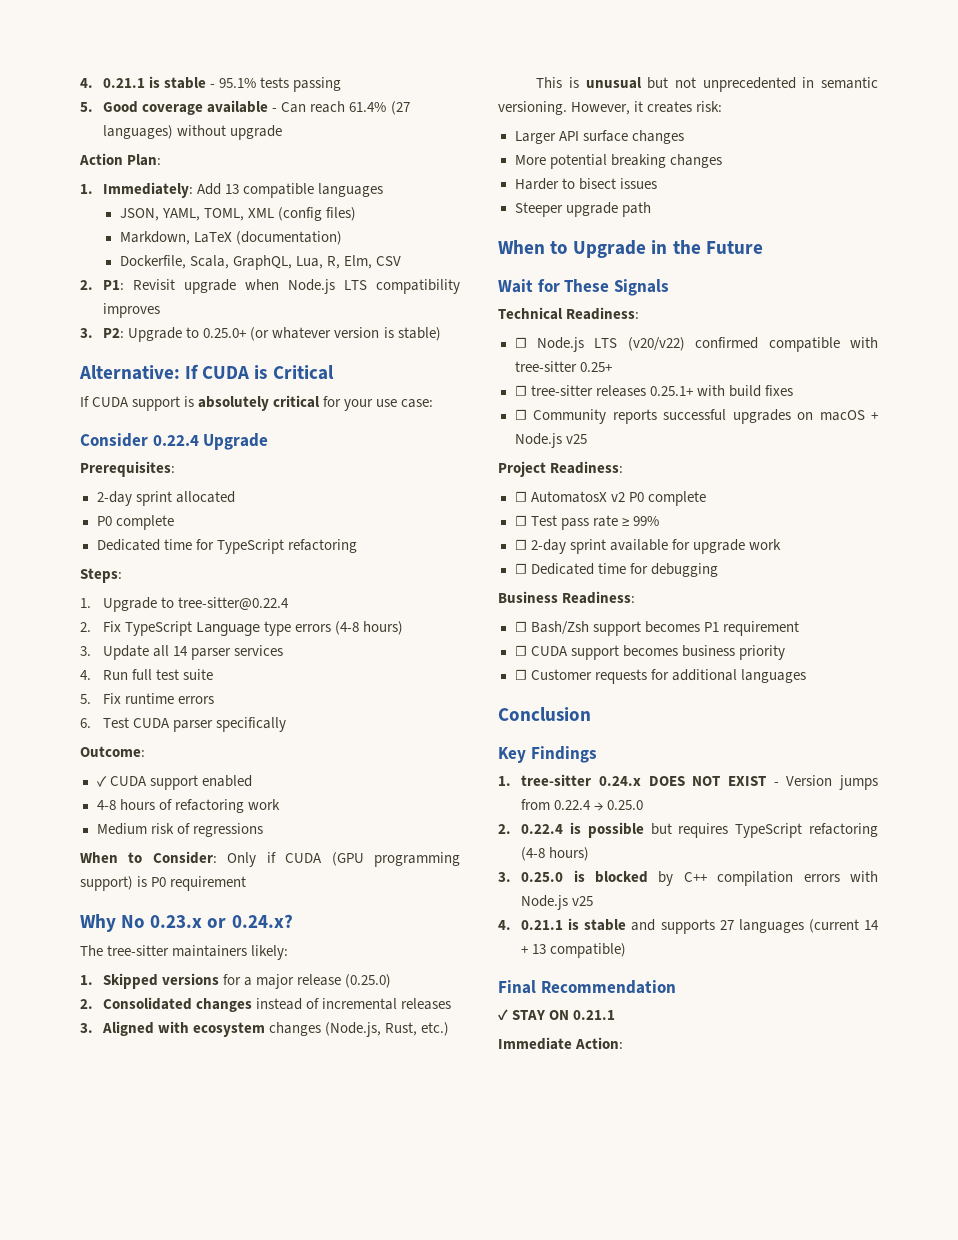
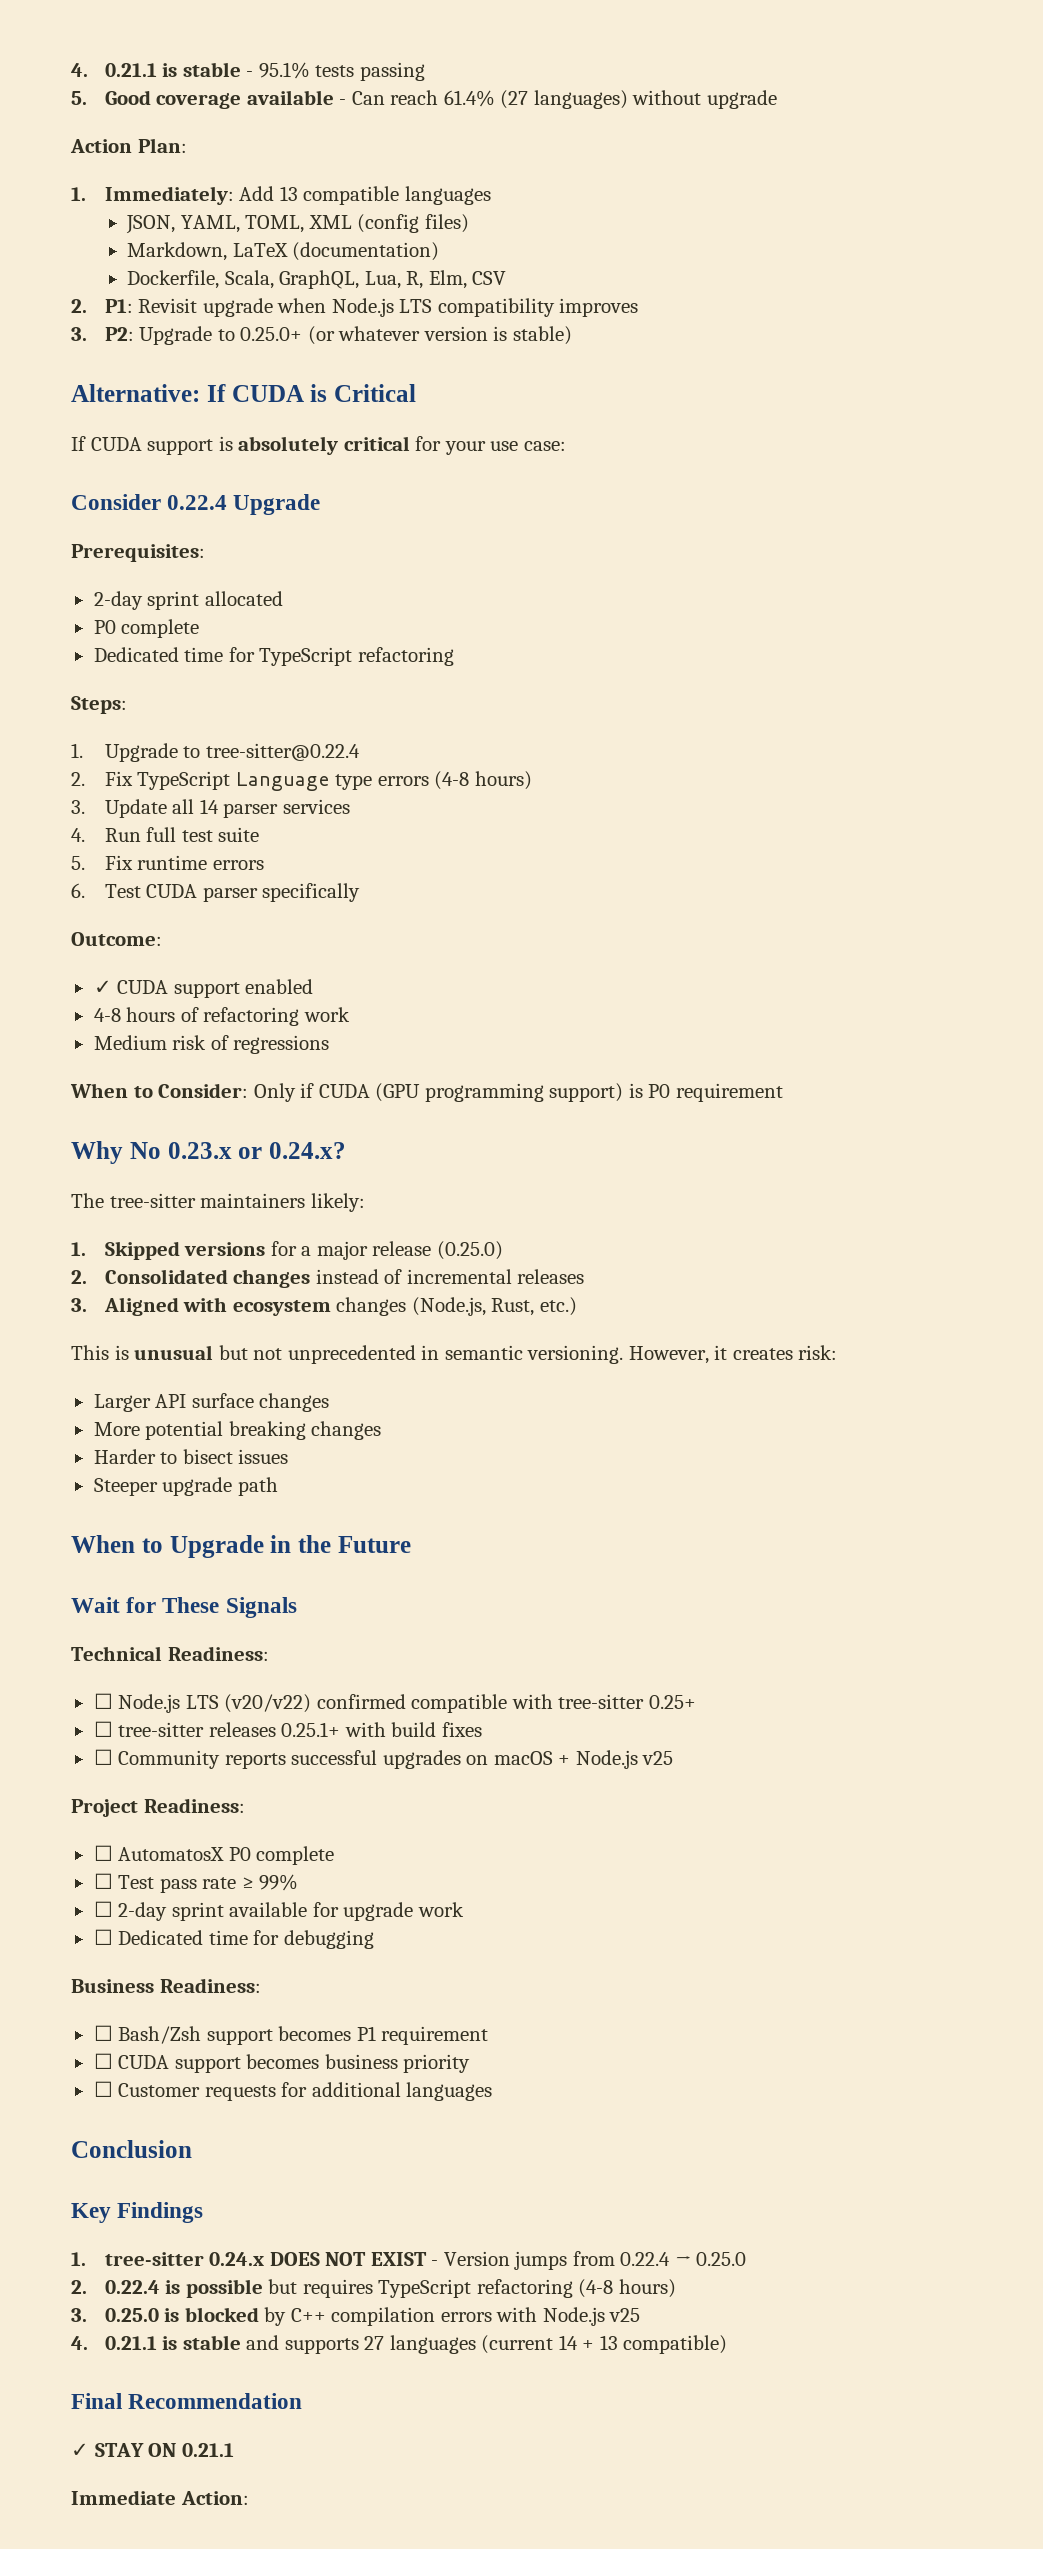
- ☐ AutomatosX v2 P0 complete
+ ☐ AutomatosX P0 complete

